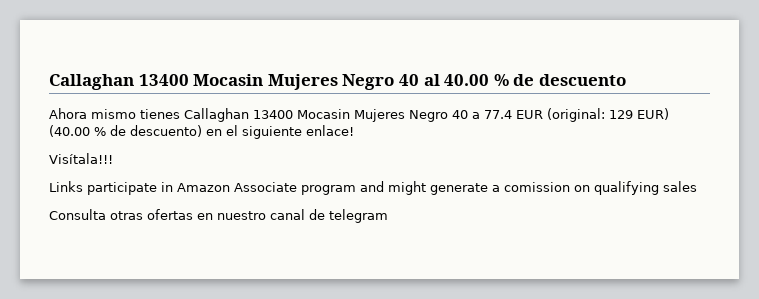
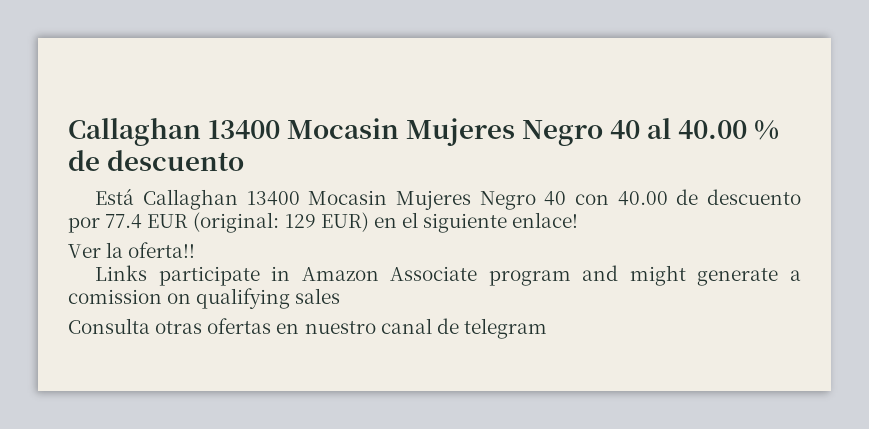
- Ahora mismo tienes Callaghan 13400 Mocasin Mujeres Negro 40 a 77.4 EUR (original: 129 EUR) (40.00 % de descuento) en el siguiente enlace!
+ Está Callaghan 13400 Mocasin Mujeres Negro 40 con 40.00 de descuento por 77.4 EUR (original: 129 EUR) en el siguiente enlace!
- Visítala!!!
+ Ver la oferta!!

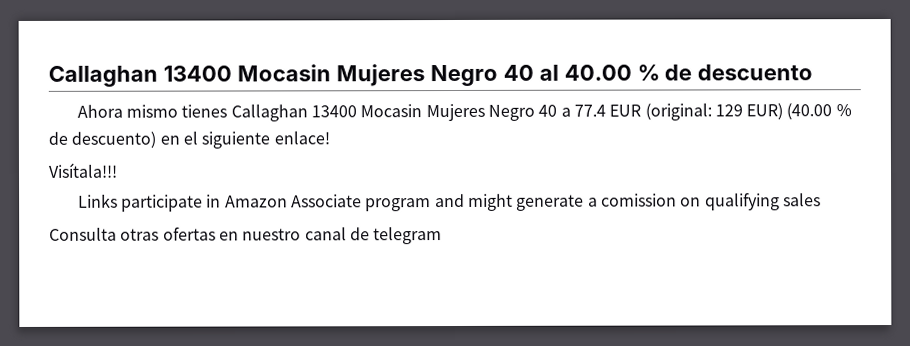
- Está Callaghan 13400 Mocasin Mujeres Negro 40 con 40.00 de descuento por 77.4 EUR (original: 129 EUR) en el siguiente enlace!
+ Ahora mismo tienes Callaghan 13400 Mocasin Mujeres Negro 40 a 77.4 EUR (original: 129 EUR) (40.00 % de descuento) en el siguiente enlace!
- Ver la oferta!!
+ Visítala!!!

